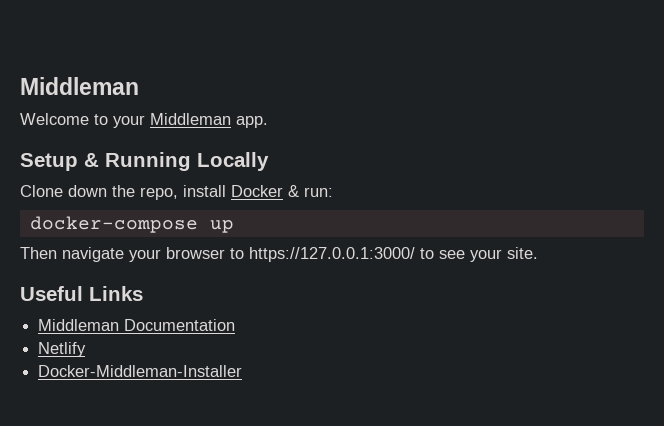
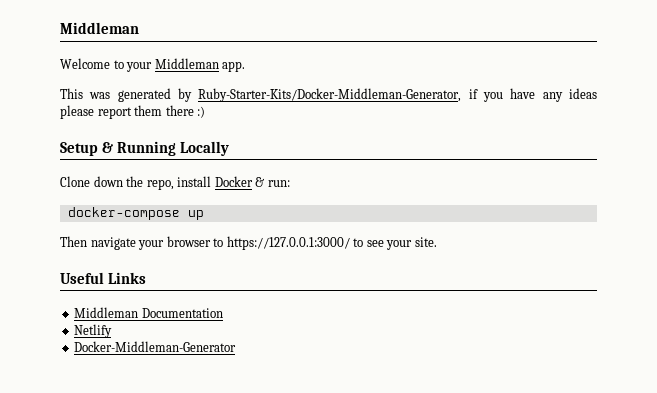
+ This was generated by Ruby-Starter-Kits/Docker-Middleman-Generator, if you have any ideas please report them there :)
- Docker-Middleman-Installer
+ Docker-Middleman-Generator

